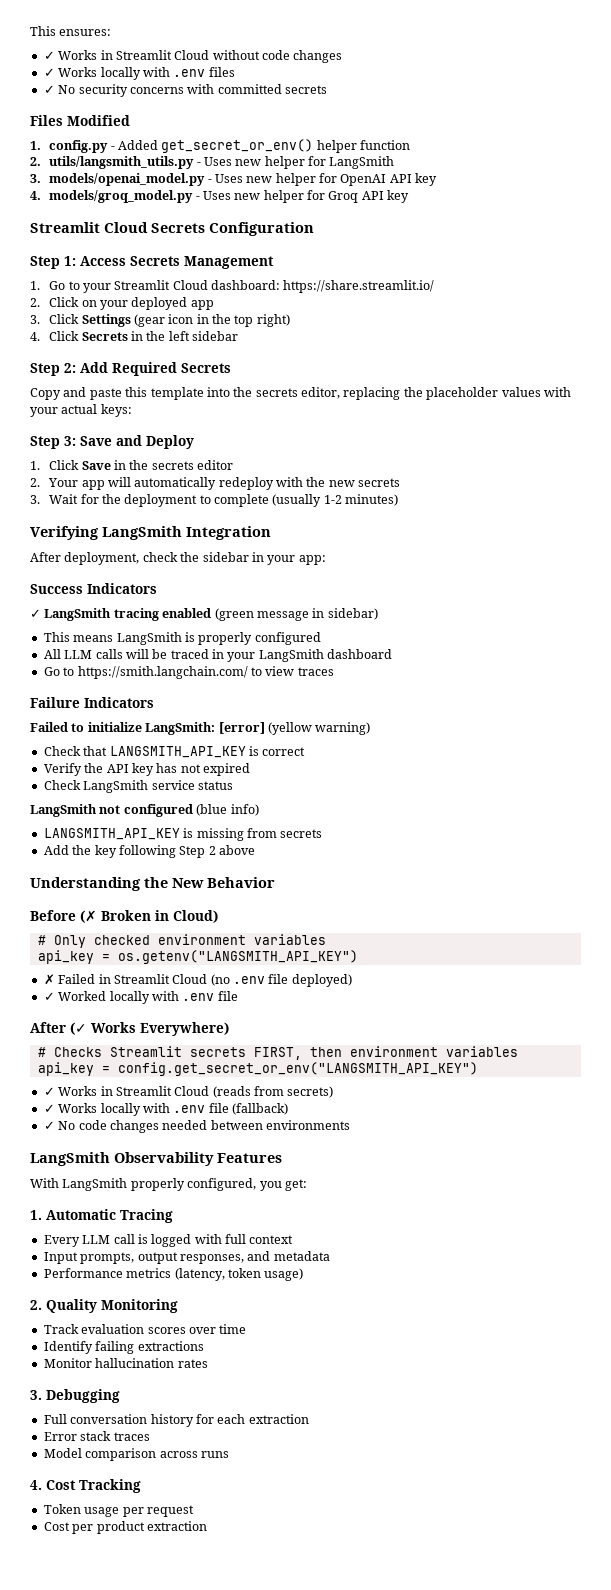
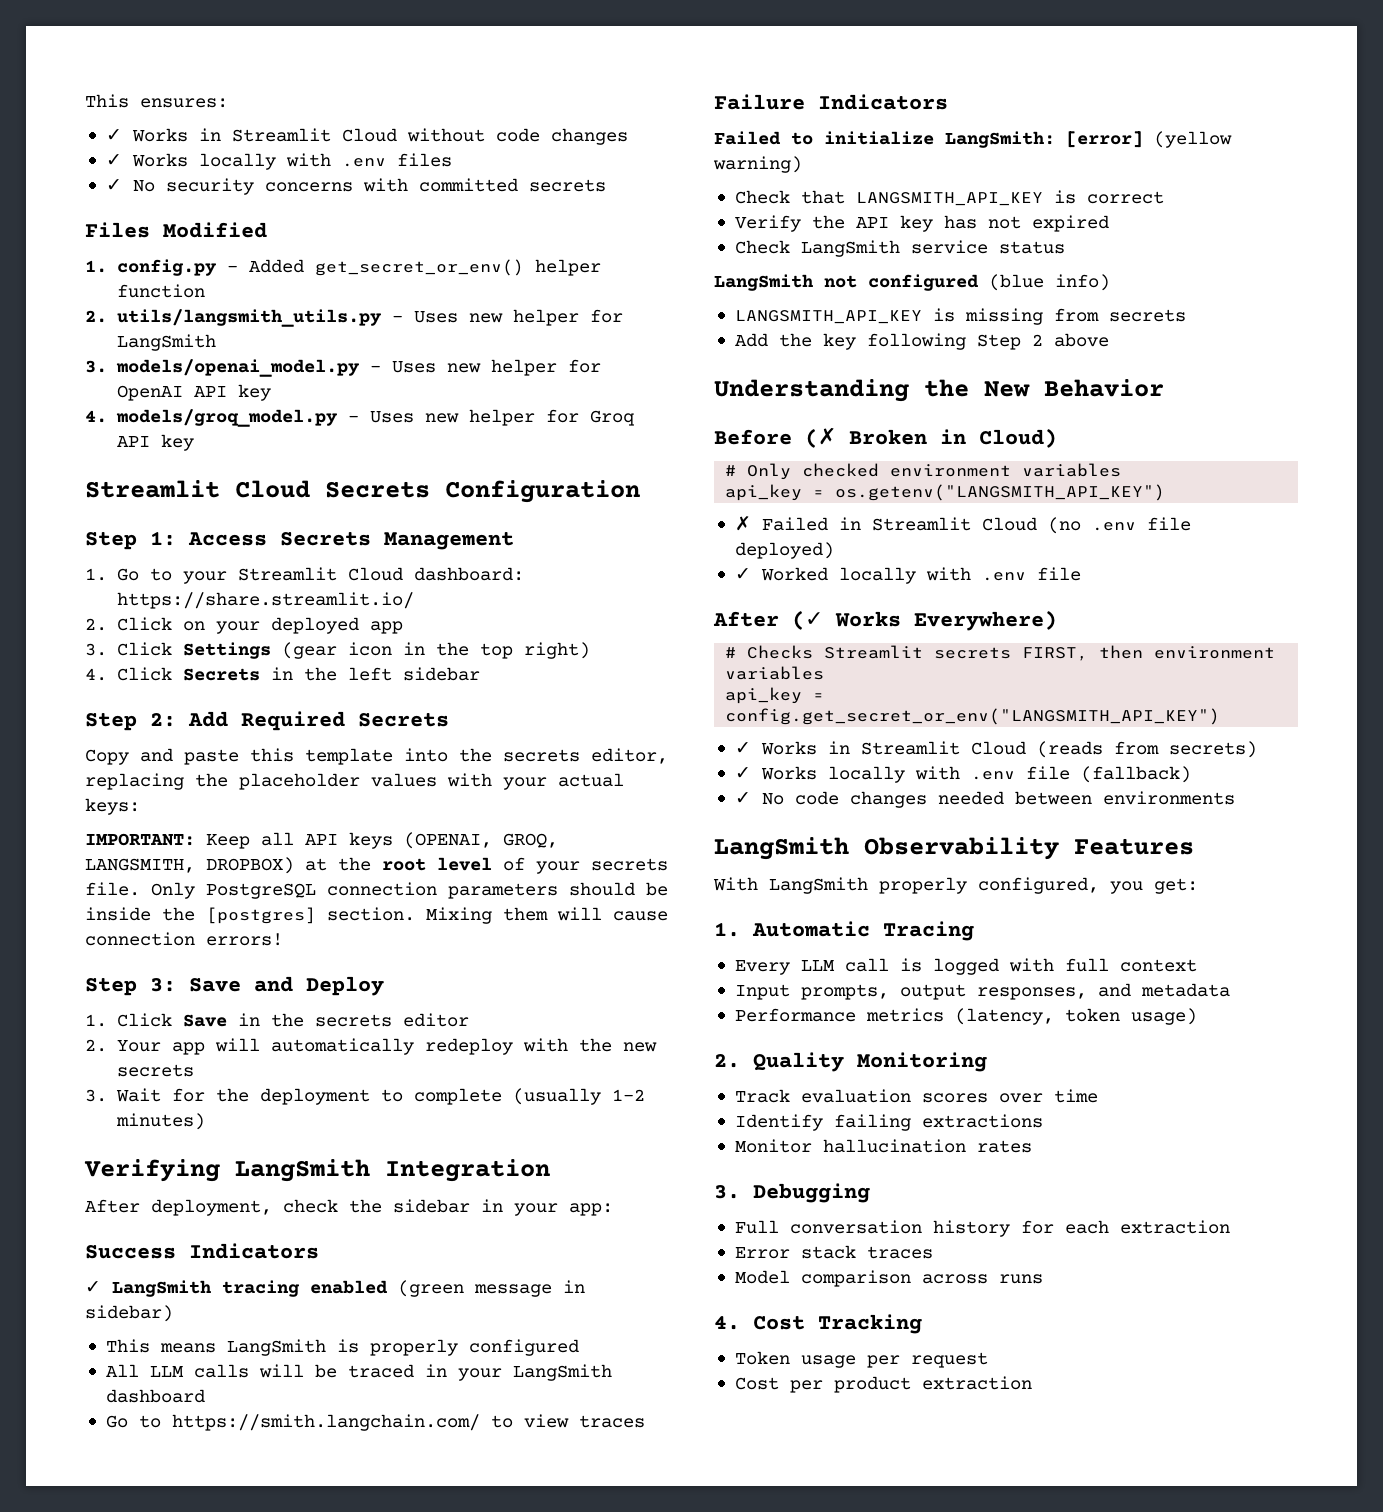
+ IMPORTANT: Keep all API keys (OPENAI, GROQ, LANGSMITH, DROPBOX) at the root level of your secrets file. Only PostgreSQL connection parameters should be inside the [postgres] section. Mixing them will cause connection errors!

